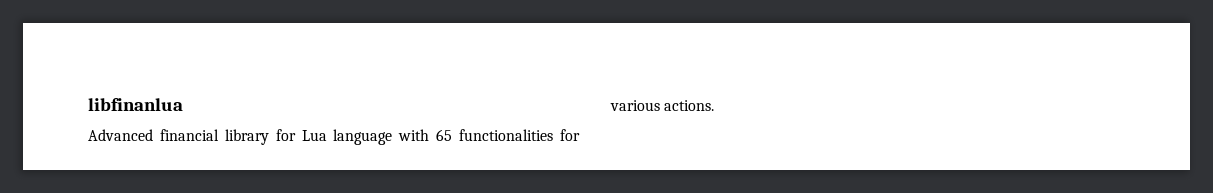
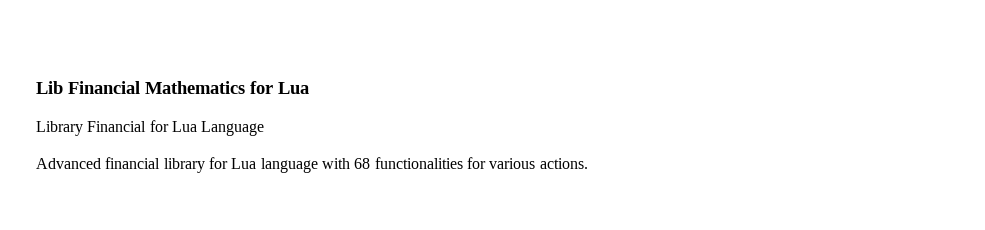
- libfinanlua
+ Lib Financial Mathematics for Lua
+ Library Financial for Lua Language
- Advanced financial library for Lua language with 65 functionalities for various actions.
+ Advanced financial library for Lua language with 68 functionalities for various actions.

